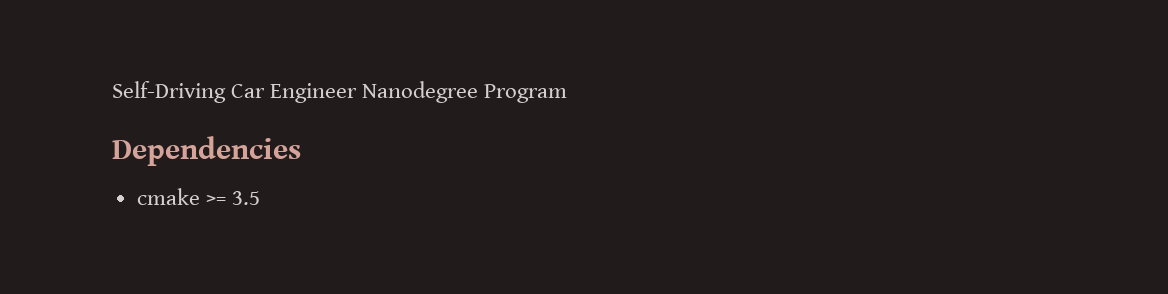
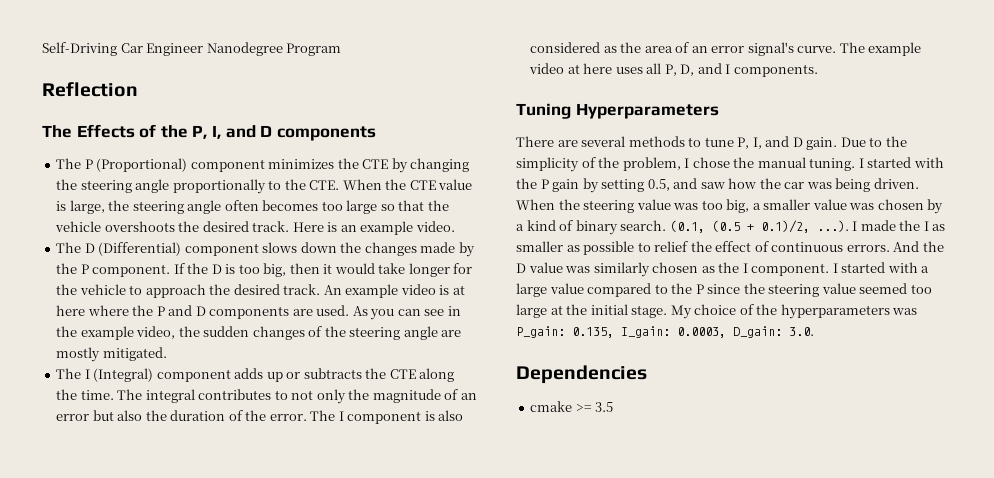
+ Reflection
+ The Effects of the P, I, and D components
+ The P (Proportional) component minimizes the CTE by changing the steering angle proportionally to the CTE. When the CTE value is large, the steering angle often becomes too large so that the vehicle overshoots the desired track. Here is an example video.
+ The D (Differential) component slows down the changes made by the P component. If the D is too big, then it would take longer for the vehicle to approach the desired track. An example video is at here where the P and D components are used. As you can see in the example video, the sudden changes of the steering angle are mostly mitigated.
+ The I (Integral) component adds up or subtracts the CTE along the time. The integral contributes to not only the magnitude of an error but also the duration of the error. The I component is also considered as the area of an error signal's curve. The example video at here uses all P, D, and I components.
+ Tuning Hyperparameters
+ There are several methods to tune P, I, and D gain. Due to the simplicity of the problem, I chose the manual tuning. I started with the P gain by setting 0.5, and saw how the car was being driven. When the steering value was too big, a smaller value was chosen by a kind of binary search. (0.1, (0.5 + 0.1)/2, ...). I made the I as smaller as possible to relief the effect of continuous errors. And the D value was similarly chosen as the I component. I started with a large value compared to the P since the steering value seemed too large at the initial stage. My choice of the hyperparameters was P_gain: 0.135, I_gain: 0.0003, D_gain: 3.0.

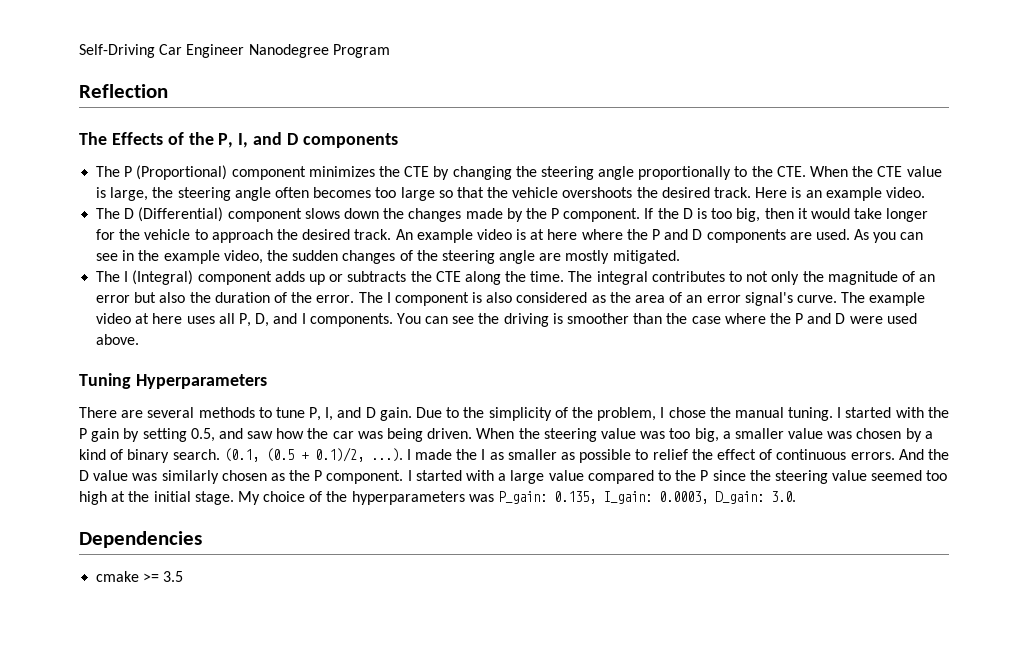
+ You can see the driving is smoother than the case where the P and D were used above.
- And the D value was similarly chosen as the I component.
+ And the D value was similarly chosen as the P component.
- I started with a large value compared to the P since the steering value seemed too large at the initial stage.
+ I started with a large value compared to the P since the steering value seemed too high at the initial stage.

